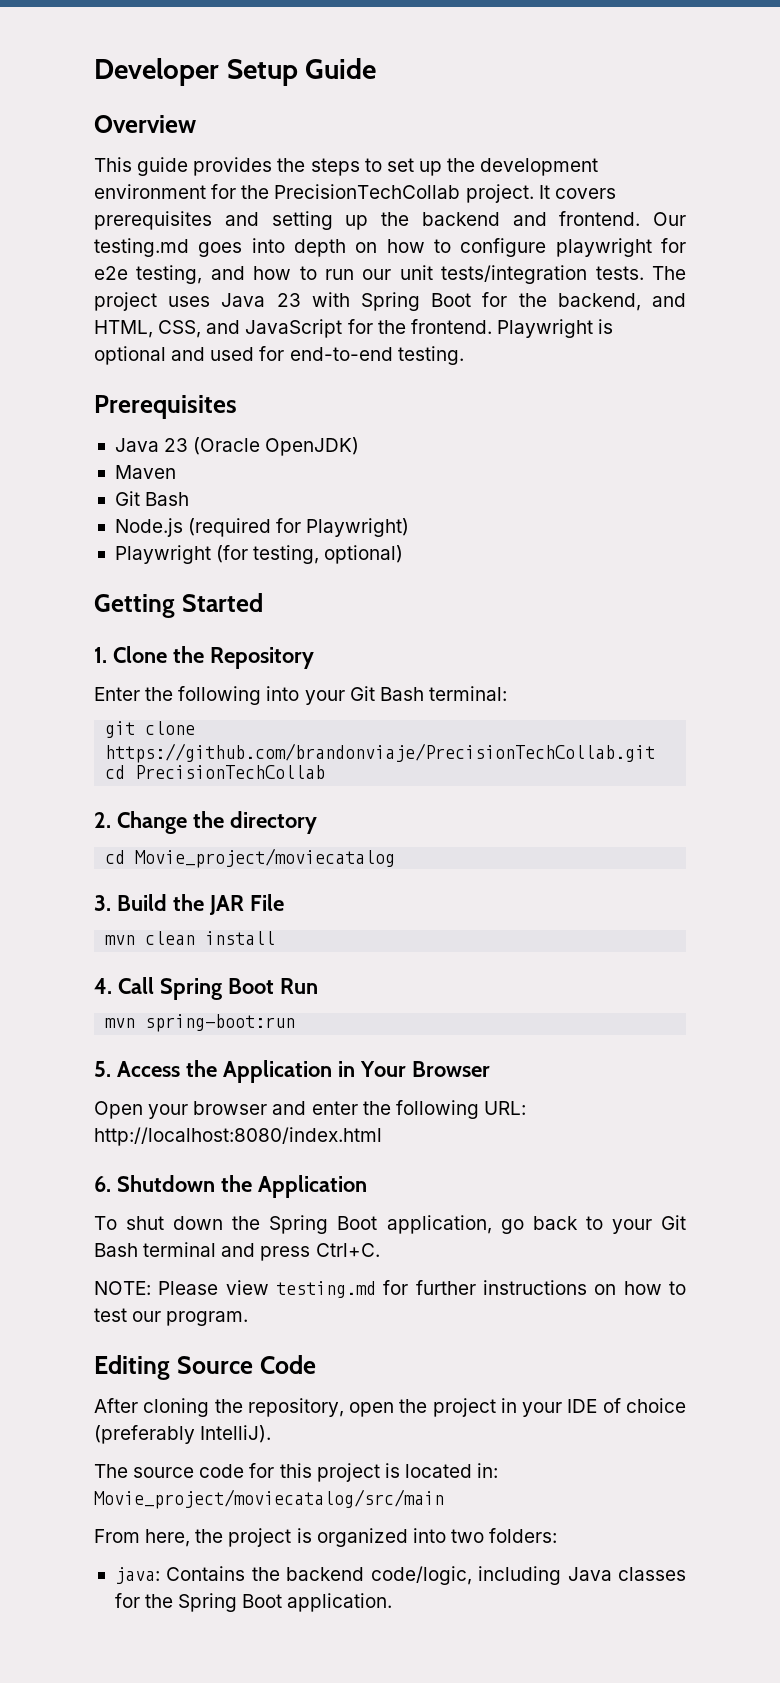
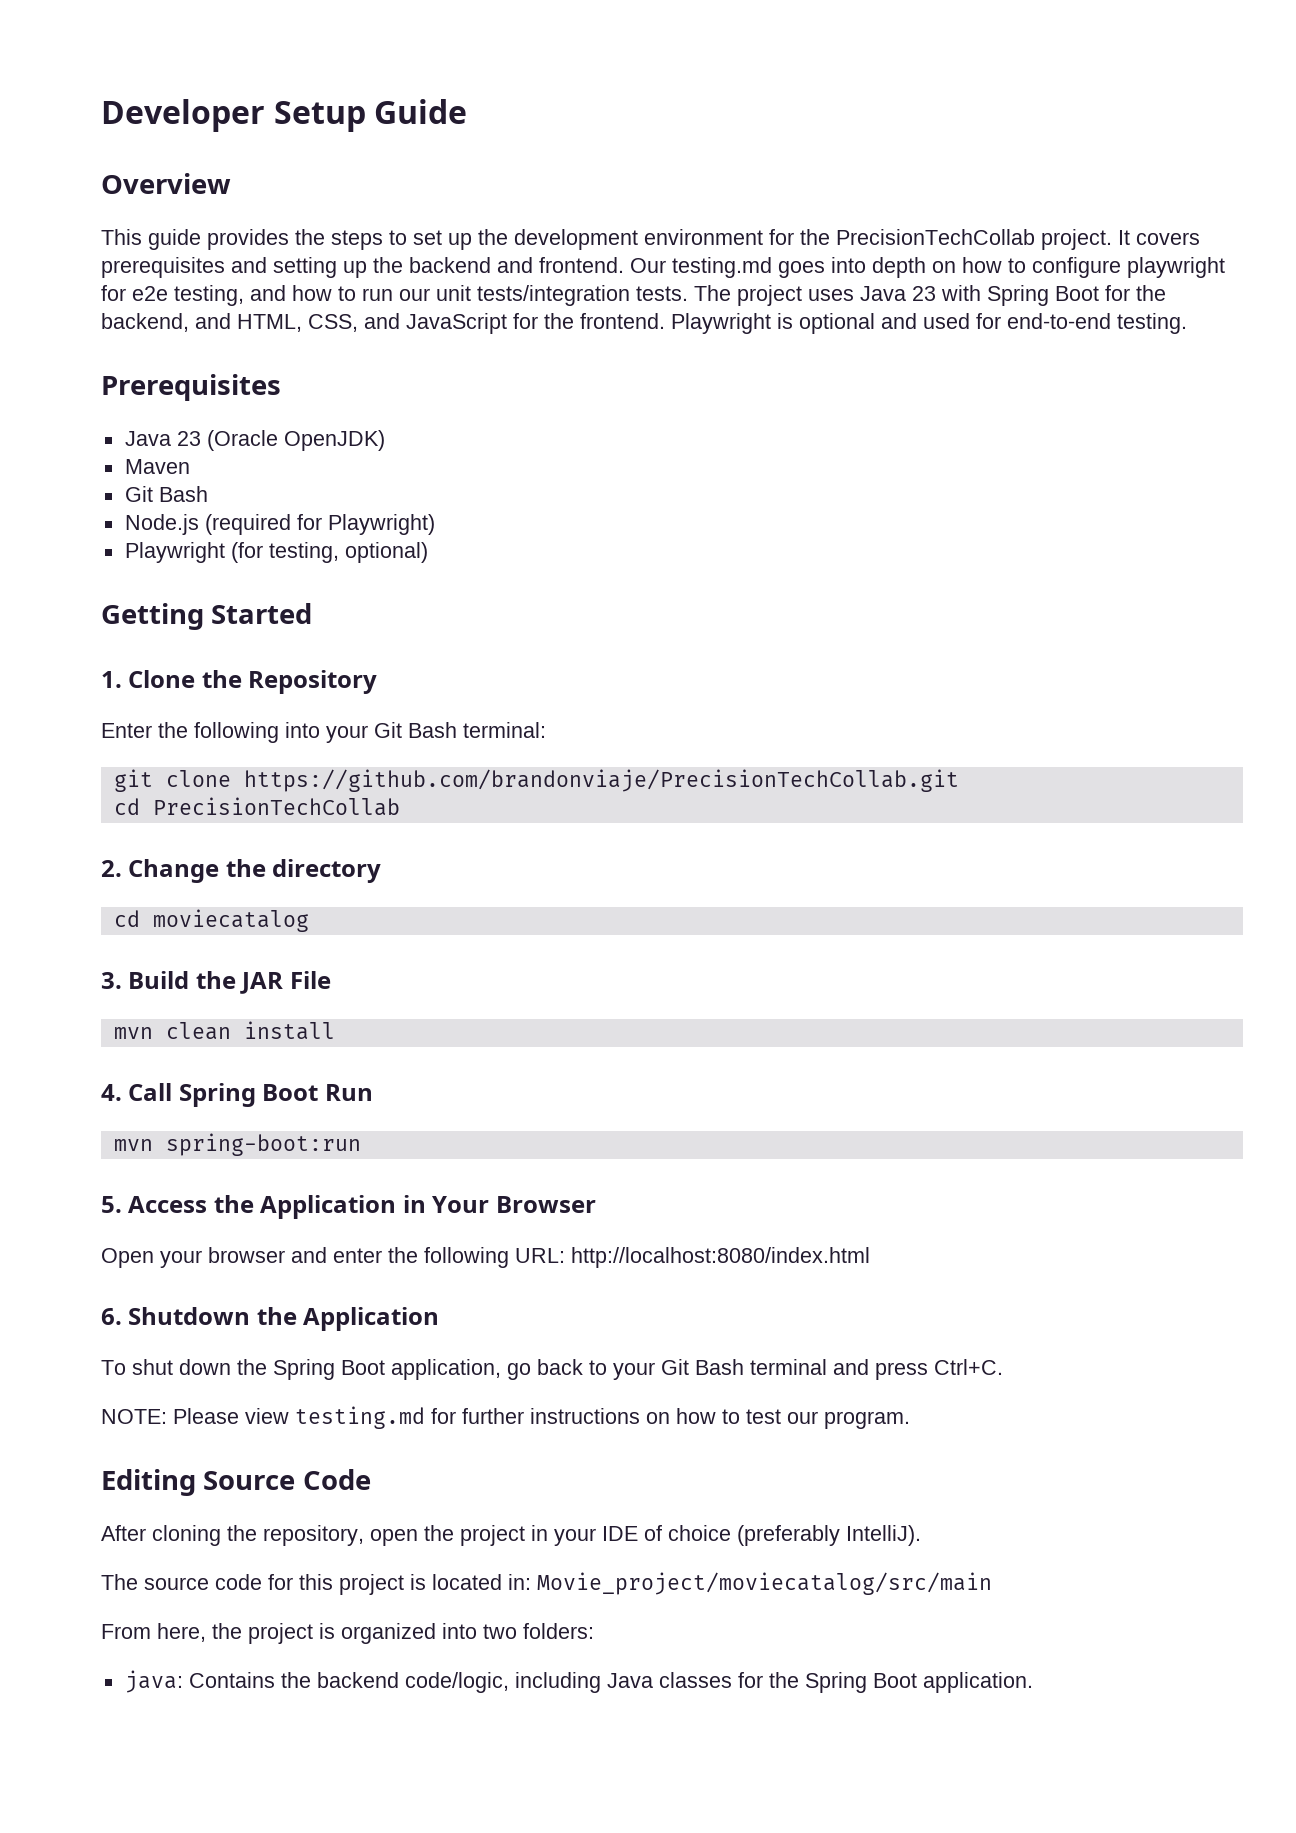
- cd Movie_project/moviecatalog
+ cd moviecatalog

